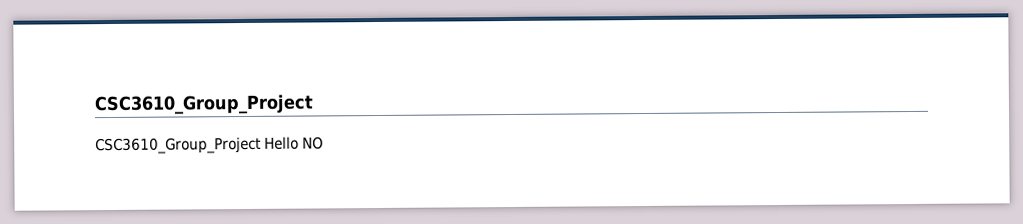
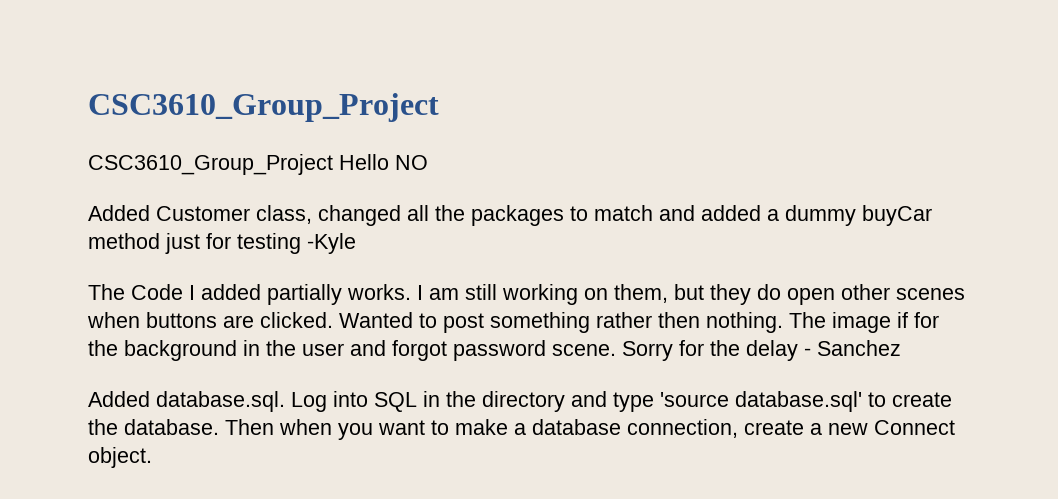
+ Added Customer class, changed all the packages to match and added a dummy buyCar method just for testing -Kyle
+ The Code I added partially works. I am still working on them, but they do open other scenes when buttons are clicked. Wanted to post something rather then nothing. The image if for the background in the user and forgot password scene. Sorry for the delay - Sanchez
+ Added database.sql. Log into SQL in the directory and type 'source database.sql' to create the database. Then when you want to make a database connection, create a new Connect object.

